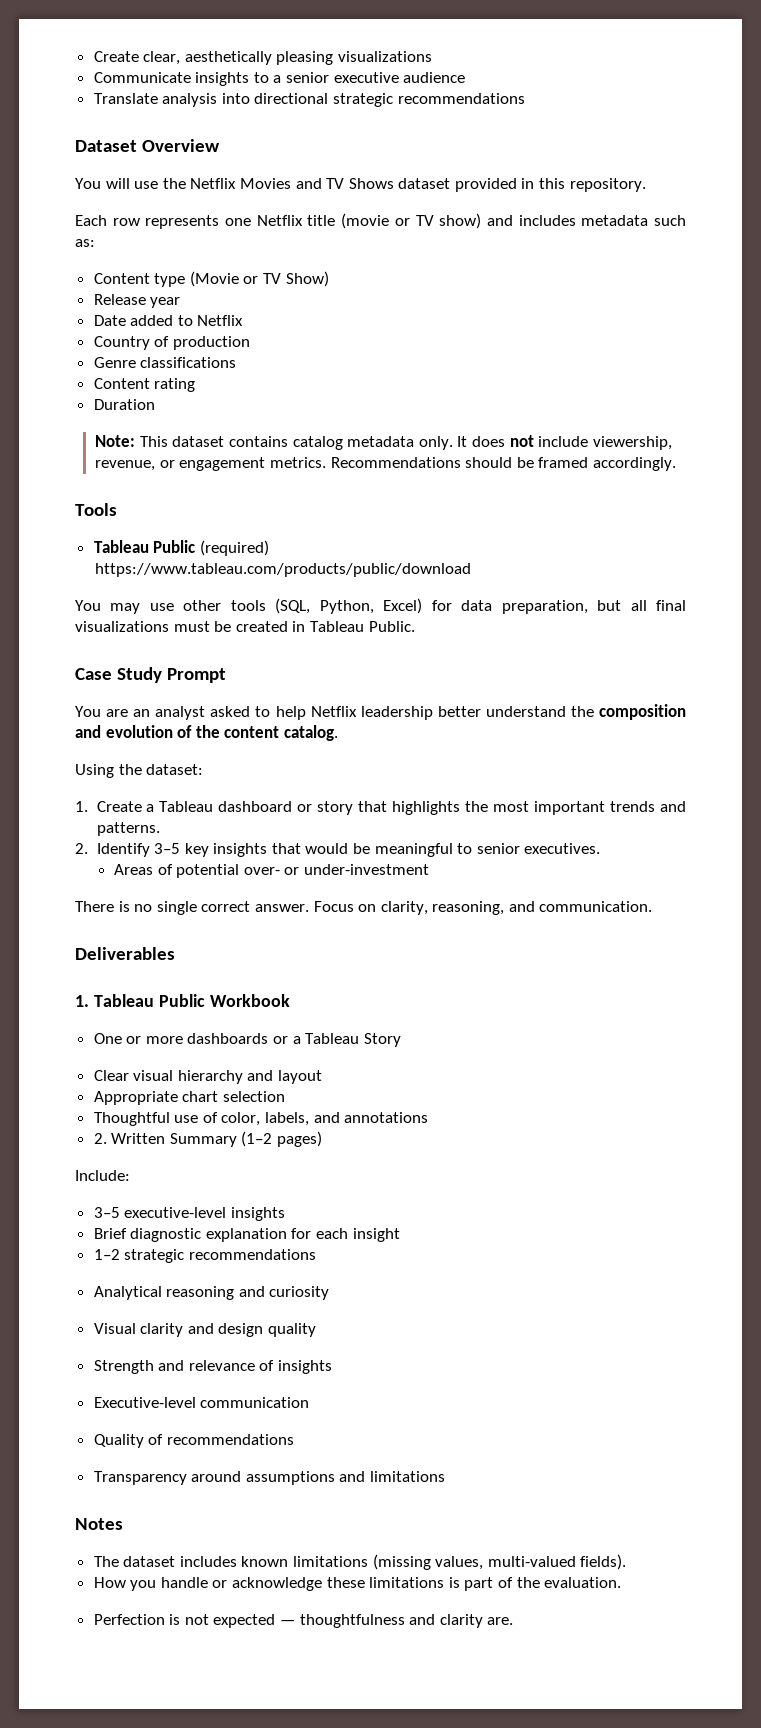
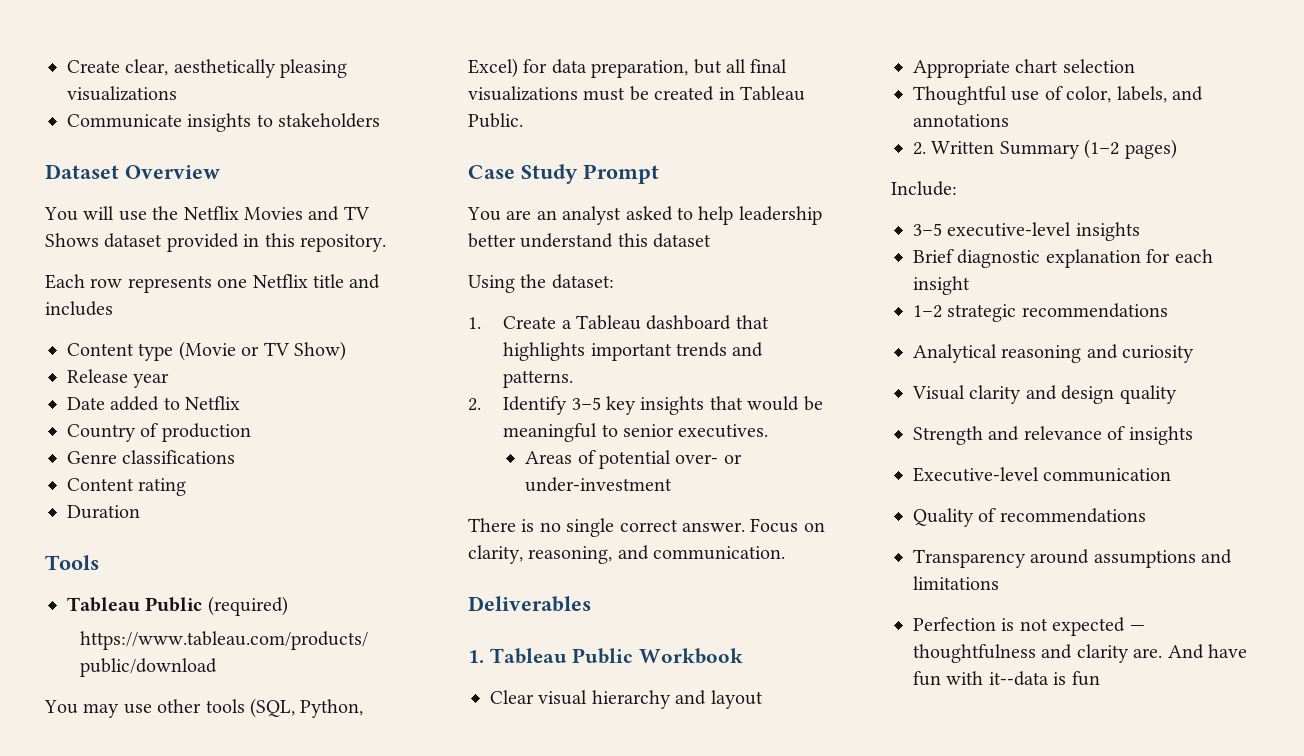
- Communicate insights to a senior executive audience
- Translate analysis into directional strategic recommendations
+ Communicate insights to stakeholders
- Each row represents one Netflix title (movie or TV show) and includes metadata such as:
+ Each row represents one Netflix title and includes
- Note: This dataset contains catalog metadata only. It does not include viewership, revenue, or engagement metrics. Recommendations should be framed accordingly.
- You are an analyst asked to help Netflix leadership better understand the composition and evolution of the content catalog.
+ You are an analyst asked to help leadership better understand this dataset
- 1. Create a Tableau dashboard or story that highlights the most important trends and patterns.
+ 1. Create a Tableau dashboard that highlights important trends and patterns.
- One or more dashboards or a Tableau Story
- Notes
- The dataset includes known limitations (missing values, multi-valued fields).
- How you handle or acknowledge these limitations is part of the evaluation.
+ And have fun with it--data is fun

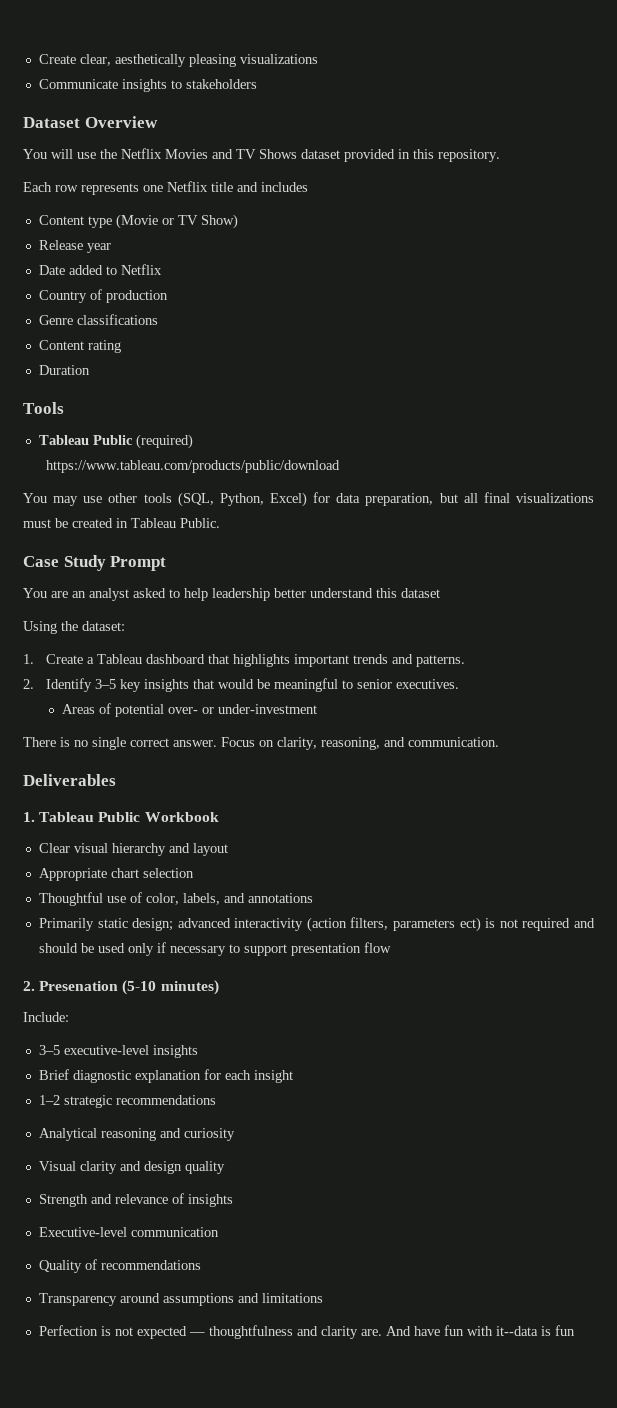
- 2. Written Summary (1–2 pages)
+ Primarily static design; advanced interactivity (action filters, parameters ect) is not required and should be used only if necessary to support presentation flow
+ 2. Presenation (5-10 minutes)

